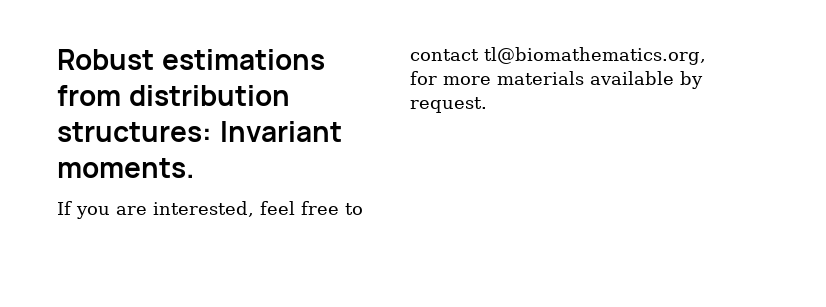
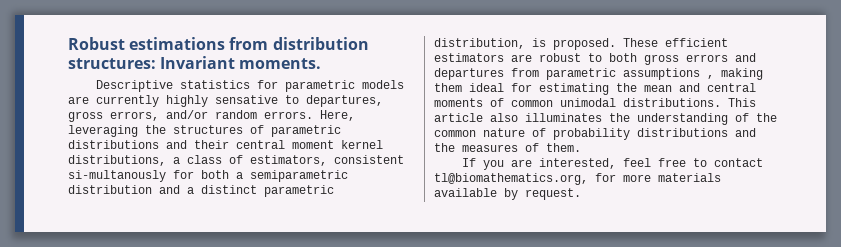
+ Descriptive statistics for parametric models are currently highly sensative to departures, gross errors, and/or random errors. Here, leveraging the structures of parametric distributions and their central moment kernel distributions, a class of estimators, consistent si-multanously for both a semiparametric distribution and a distinct parametric distribution, is proposed. These efficient estimators are robust to both gross errors and departures from parametric assumptions , making them ideal for estimating the mean and central moments of common unimodal distributions. This article also illuminates the understanding of the common nature of probability distributions and the measures of them.

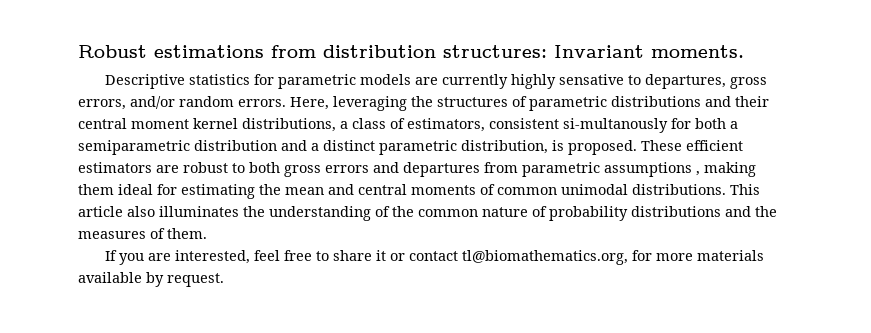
- If you are interested, feel free to contact tl@biomathematics.org, for more materials available by request.
+ If you are interested, feel free to share it or contact tl@biomathematics.org, for more materials available by request.

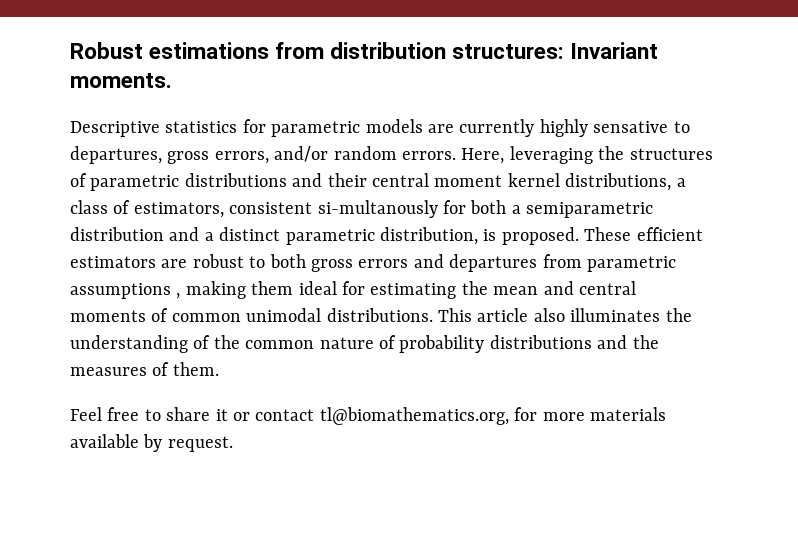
- If you are interested, feel free to share it or contact tl@biomathematics.org, for more materials available by request.
+ Feel free to share it or contact tl@biomathematics.org, for more materials available by request.

